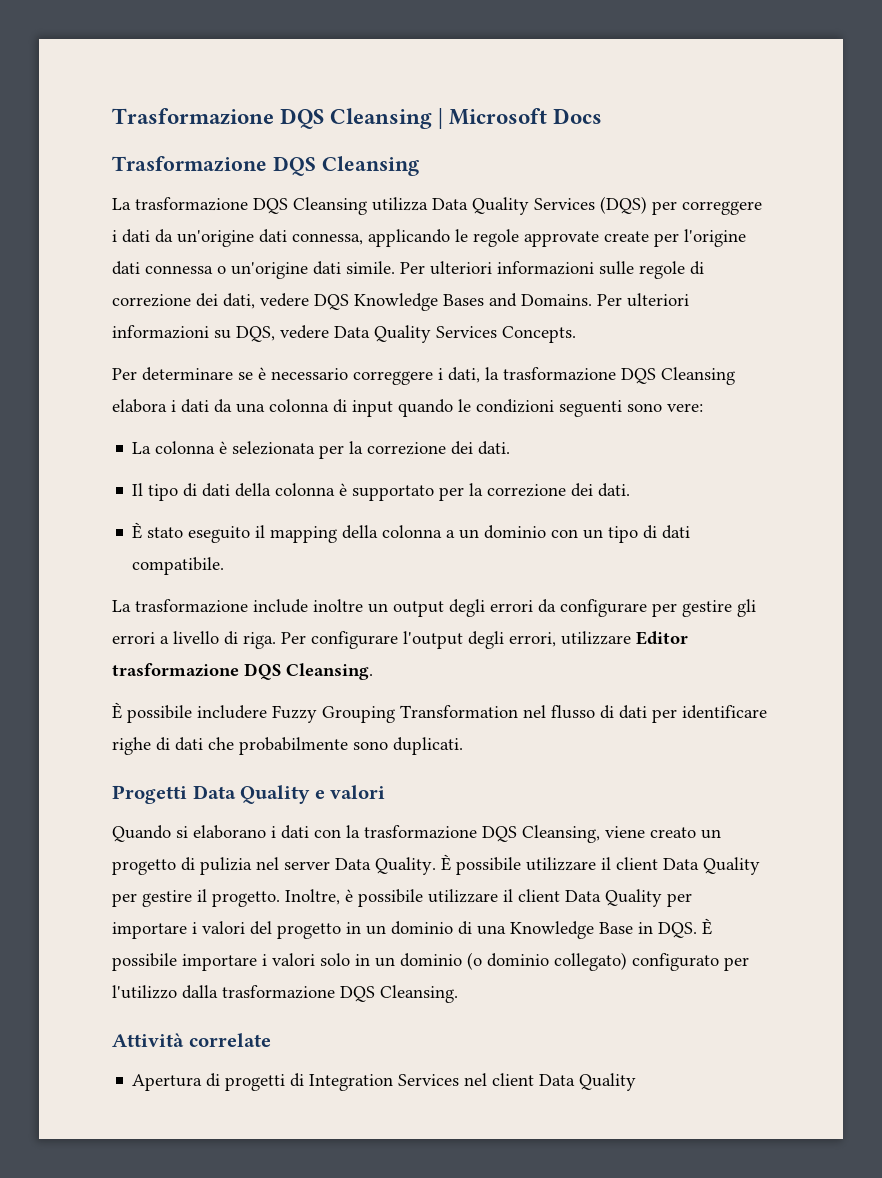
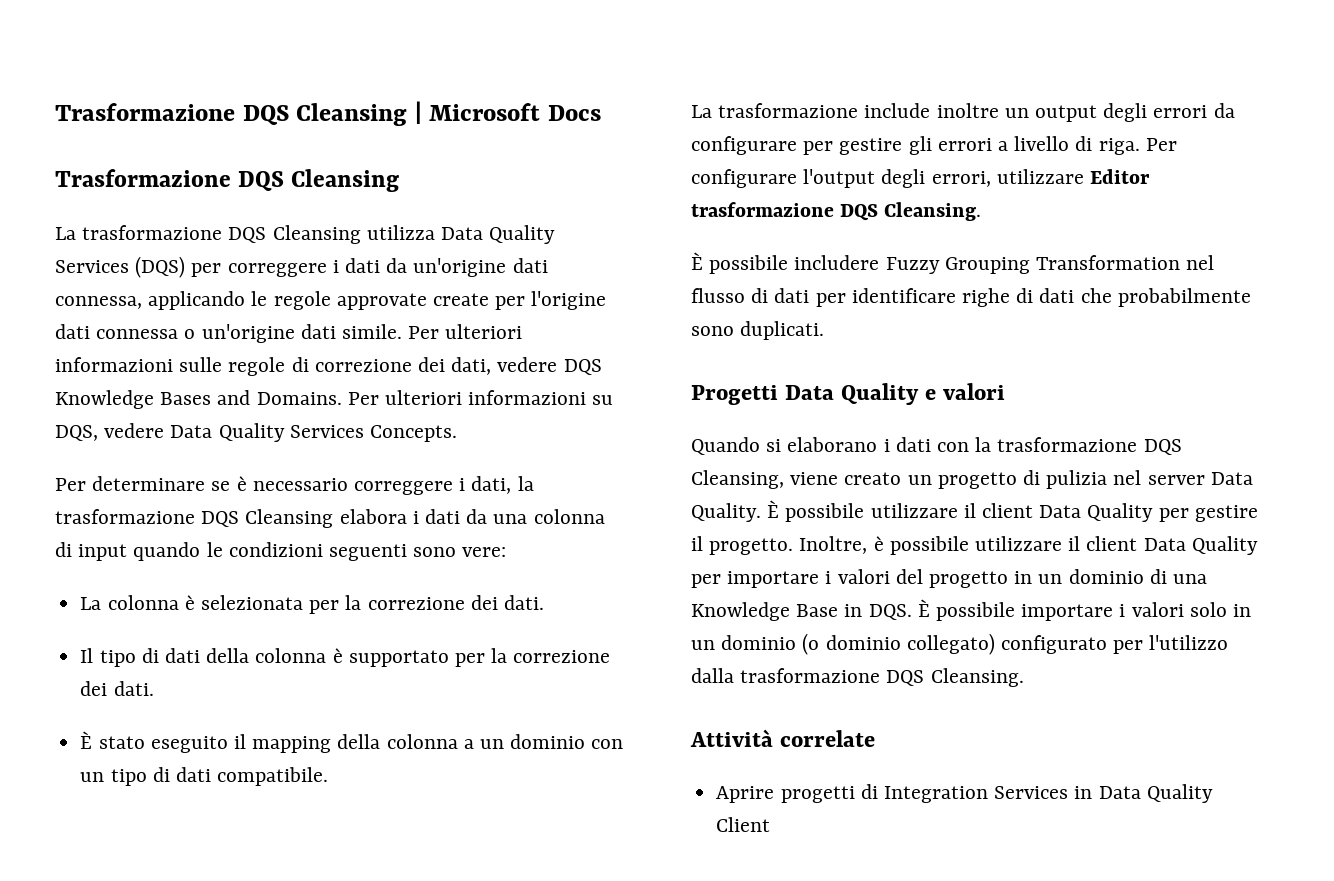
- Apertura di progetti di Integration Services nel client Data Quality
+ Aprire progetti di Integration Services in Data Quality Client

